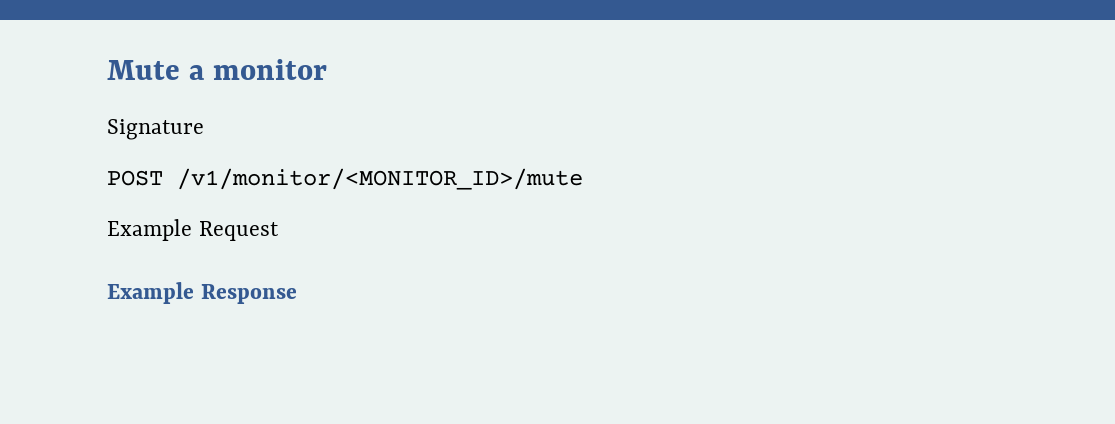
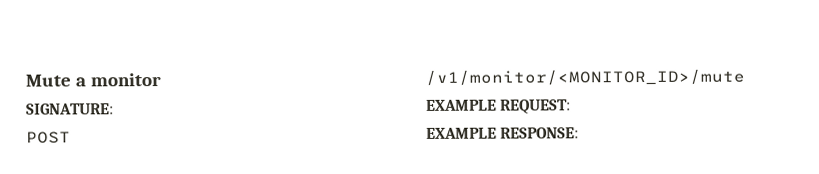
- Signature
+ SIGNATURE:
- Example Request
- Example Response
+ EXAMPLE REQUEST:
+ EXAMPLE RESPONSE:

